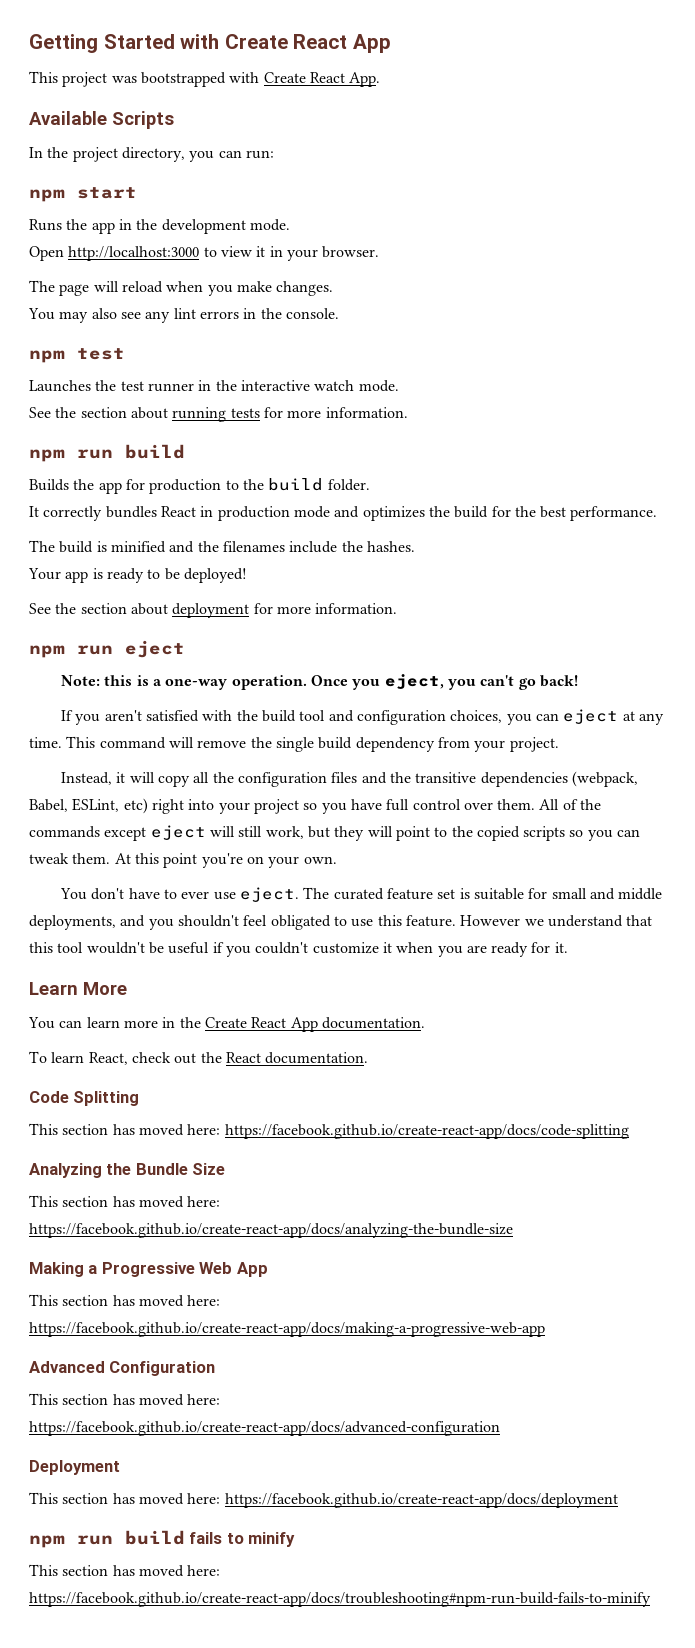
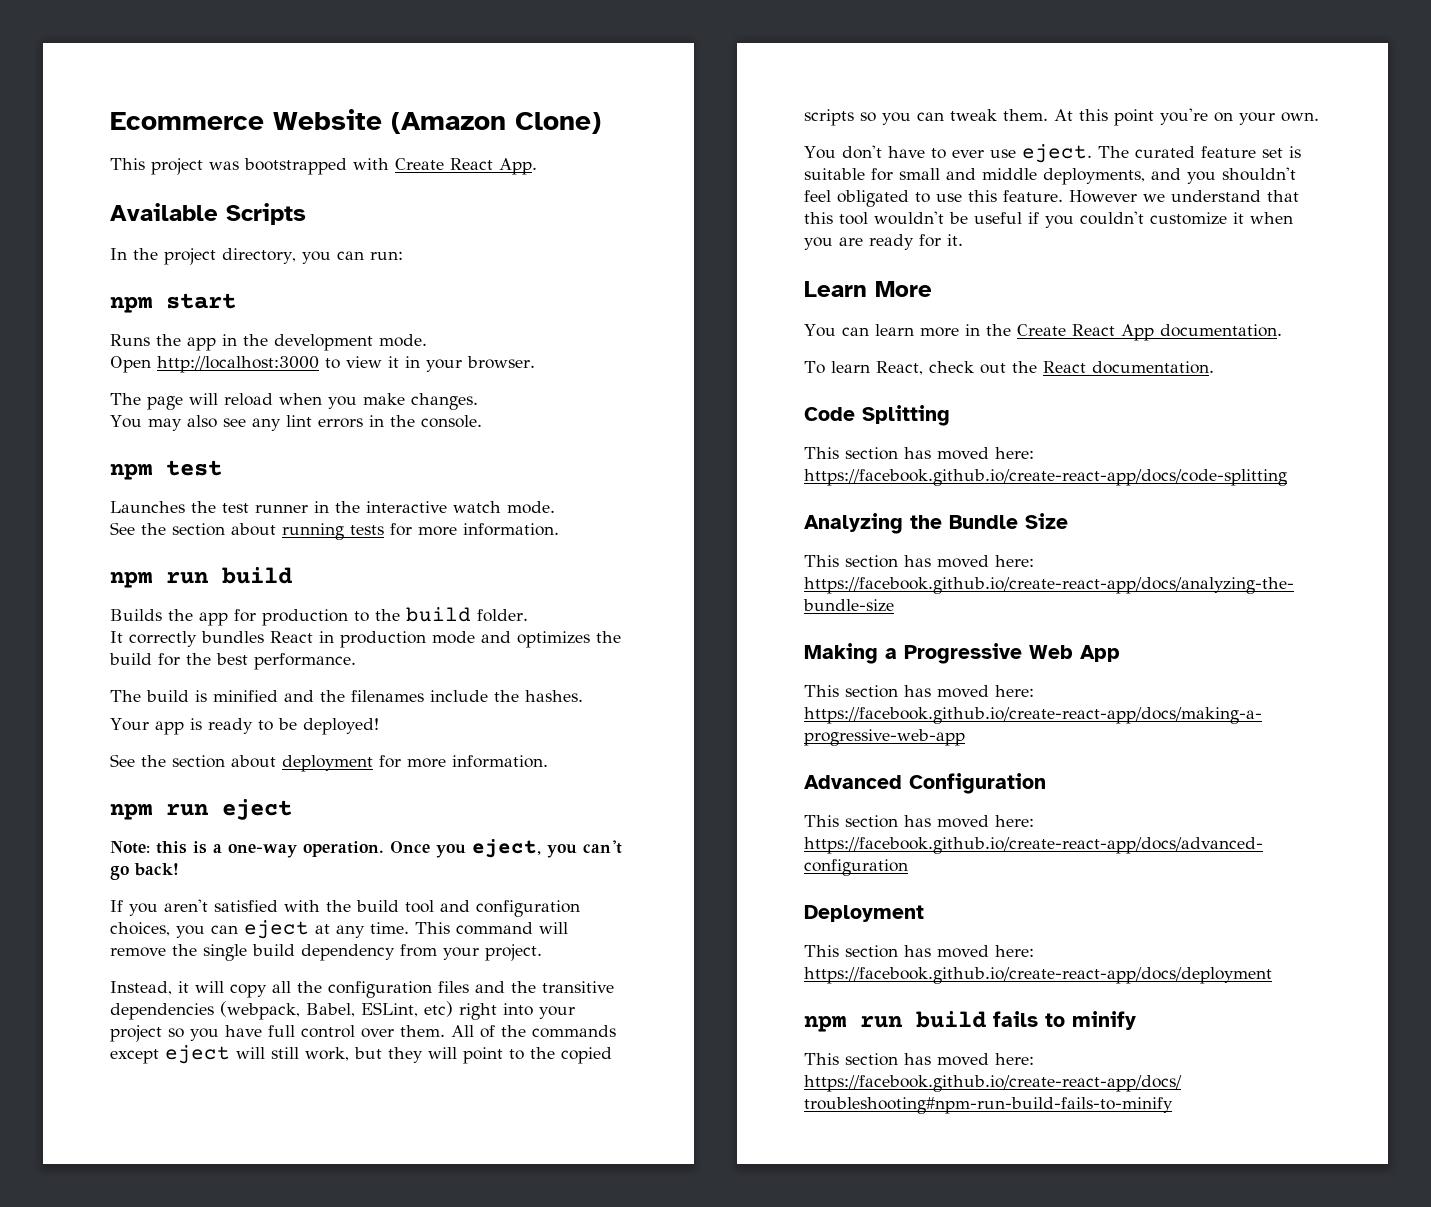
- Getting Started with Create React App
+ Ecommerce Website (Amazon Clone)

